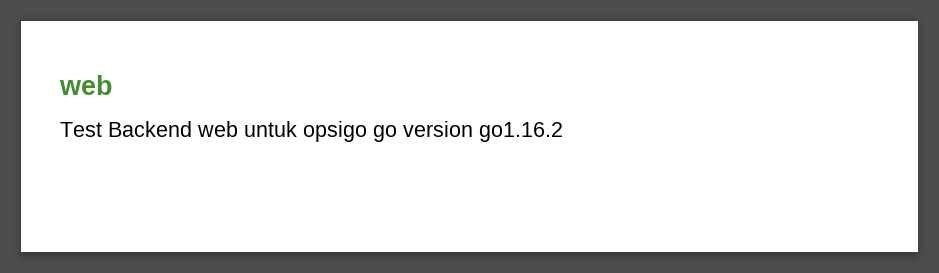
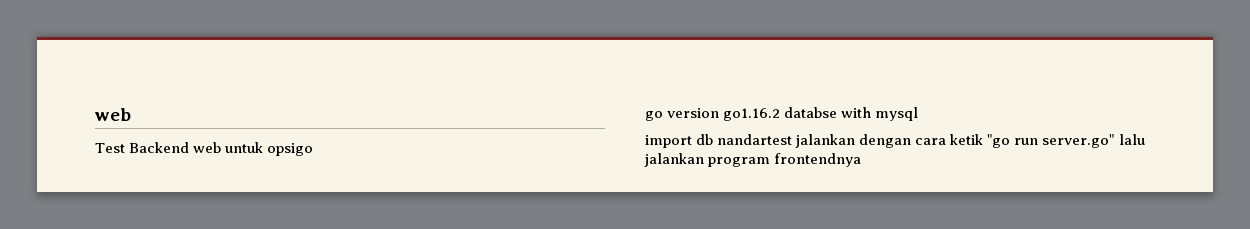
- Test Backend web untuk opsigo go version go1.16.2
+ Test Backend web untuk opsigo
+ go version go1.16.2 databse with mysql
+ import db nandartest jalankan dengan cara ketik "go run server.go" lalu jalankan program frontendnya

